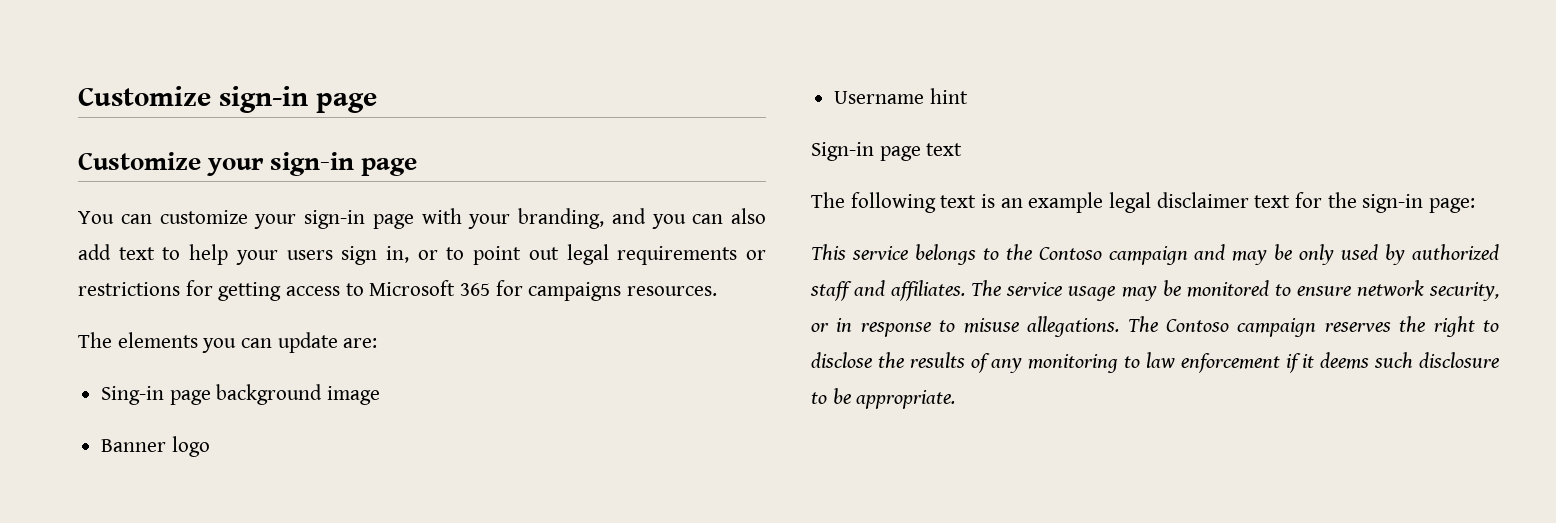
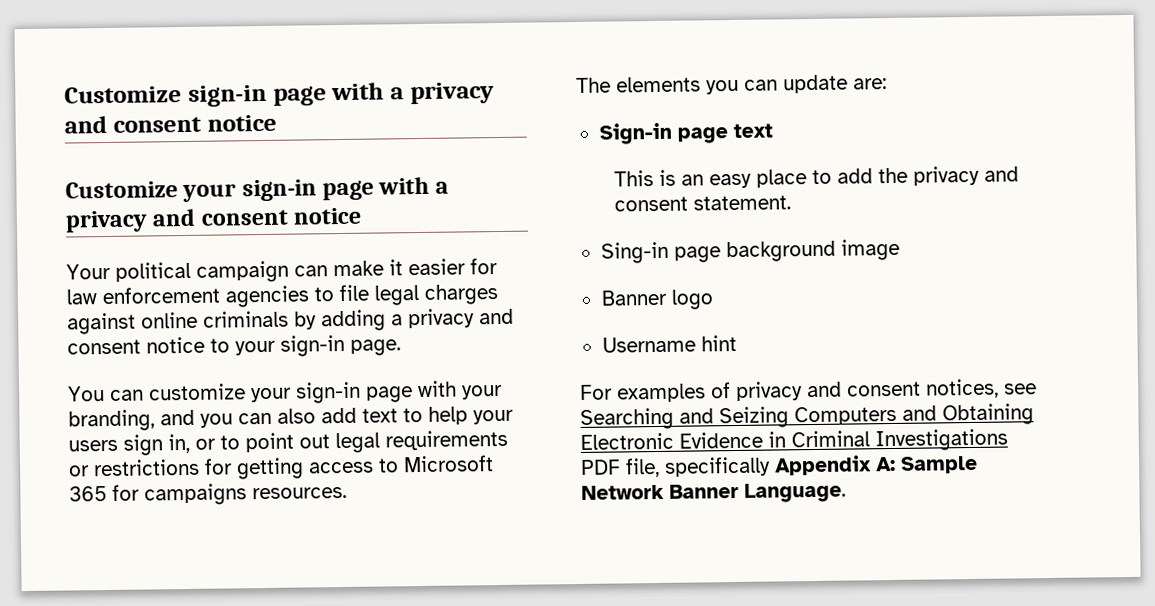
- Customize sign-in page
- Customize your sign-in page
+ Customize sign-in page with a privacy and consent notice
+ Customize your sign-in page with a privacy and consent notice
+ Your political campaign can make it easier for law enforcement agencies to file legal charges against online criminals by adding a privacy and consent notice to your sign-in page.
+ Sign-in page text
+ This is an easy place to add the privacy and consent statement.
- Sign-in page text
- The following text is an example legal disclaimer text for the sign-in page:
- This service belongs to the Contoso campaign and may be only used by authorized staff and affiliates. The service usage may be monitored to ensure network security, or in response to misuse allegations. The Contoso campaign reserves the right to disclose the results of any monitoring to law enforcement if it deems such disclosure to be appropriate.
+ For examples of privacy and consent notices, see Searching and Seizing Computers and Obtaining Electronic Evidence in Criminal Investigations PDF file, specifically Appendix A: Sample Network Banner Language.

